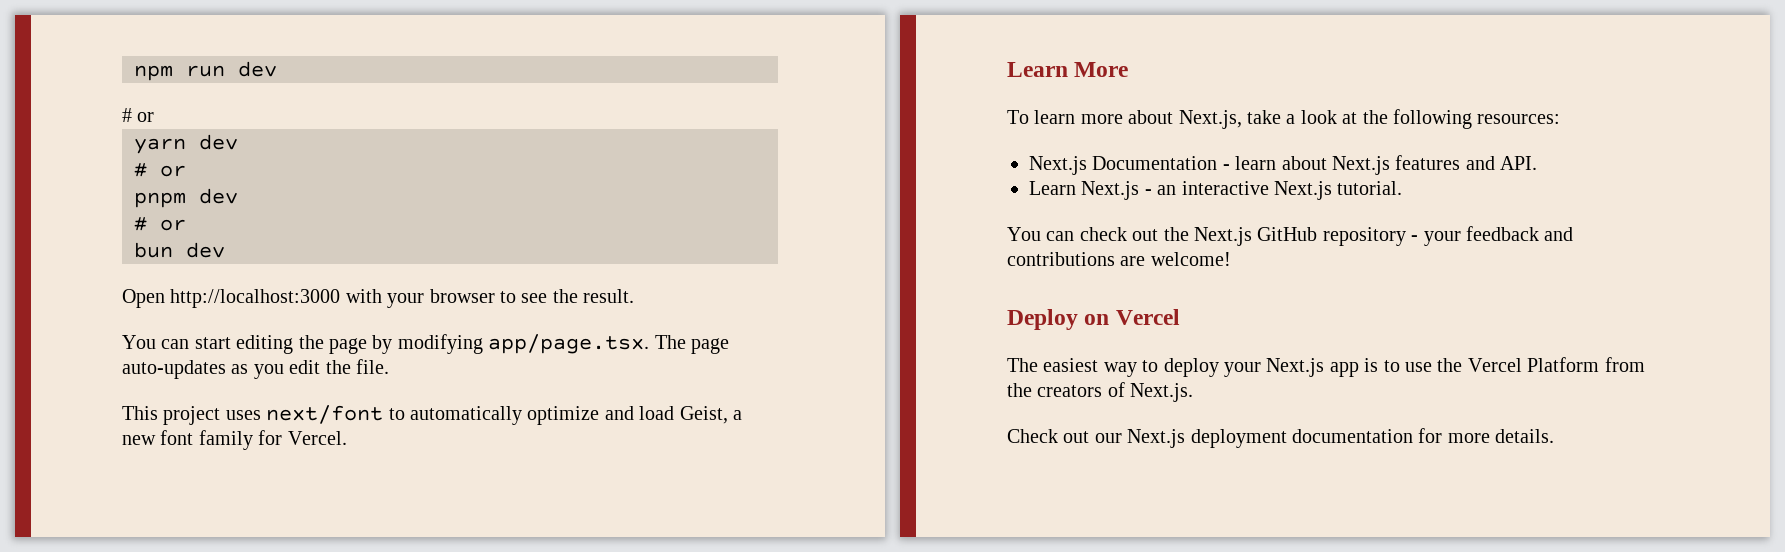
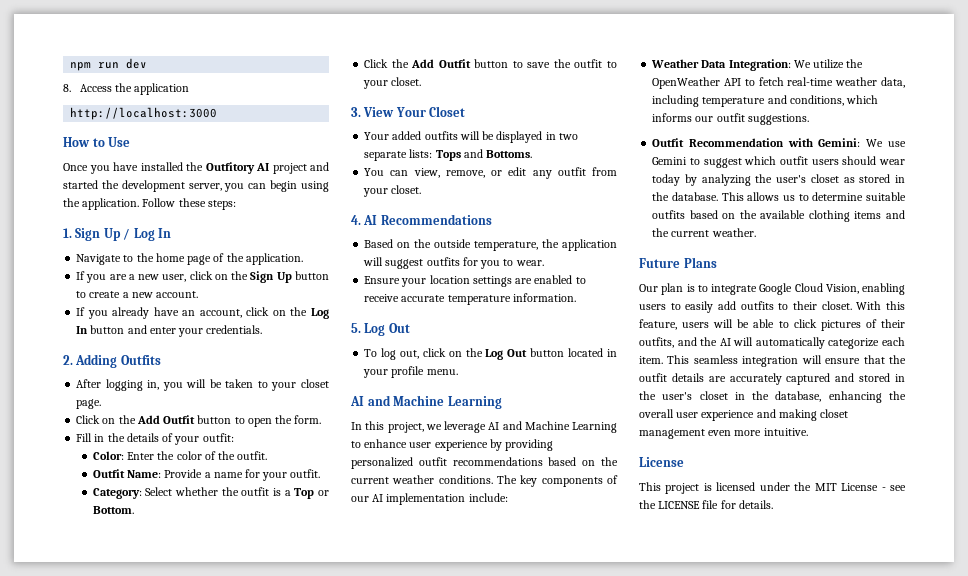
  npm run dev
- # or
- yarn dev
- # or
- pnpm dev
- # or
- bun dev
- Open http://localhost:3000 with your browser to see the result.
- You can start editing the page by modifying app/page.tsx. The page auto-updates as you edit the file.
- This project uses next/font to automatically optimize and load Geist, a new font family for Vercel.
- Learn More
- To learn more about Next.js, take a look at the following resources:
- Next.js Documentation - learn about Next.js features and API.
- Learn Next.js - an interactive Next.js tutorial.
- You can check out the Next.js GitHub repository - your feedback and contributions are welcome!
- Deploy on Vercel
- The easiest way to deploy your Next.js app is to use the Vercel Platform from the creators of Next.js.
- Check out our Next.js deployment documentation for more details.
+ 8. Access the application
+ http://localhost:3000
+ How to Use
+ Once you have installed the Outfitory AI project and started the development server, you can begin using the application. Follow these steps:
+ 1. Sign Up / Log In
+ Navigate to the home page of the application.
+ If you are a new user, click on the Sign Up button to create a new account.
+ If you already have an account, click on the Log In button and enter your credentials.
+ 2. Adding Outfits
+ After logging in, you will be taken to your closet page.
+ Click on the Add Outfit button to open the form.
+ Fill in the details of your outfit:
+ Color: Enter the color of the outfit.
+ Outfit Name: Provide a name for your outfit.
+ Category: Select whether the outfit is a Top or Bottom.
+ Click the Add Outfit button to save the outfit to your closet.
+ 3. View Your Closet
+ Your added outfits will be displayed in two separate lists: Tops and Bottoms.
+ You can view, remove, or edit any outfit from your closet.
+ 4. AI Recommendations
+ Based on the outside temperature, the application will suggest outfits for you to wear.
+ Ensure your location settings are enabled to receive accurate temperature information.
+ 5. Log Out
+ To log out, click on the Log Out button located in your profile menu.
+ AI and Machine Learning
+ In this project, we leverage AI and Machine Learning to enhance user experience by providing personalized outfit recommendations based on the current weather conditions. The key components of our AI implementation include:
+ Weather Data Integration: We utilize the OpenWeather API to fetch real-time weather data, including temperature and conditions, which informs our outfit suggestions.
+ Outfit Recommendation with Gemini: We use Gemini to suggest which outfit users should wear today by analyzing the user's closet as stored in the database. This allows us to determine suitable outfits based on the available clothing items and the current weather.
+ Future Plans
+ Our plan is to integrate Google Cloud Vision, enabling users to easily add outfits to their closet. With this feature, users will be able to click pictures of their outfits, and the AI will automatically categorize each item. This seamless integration will ensure that the outfit details are accurately captured and stored in the user's closet in the database, enhancing the overall user experience and making closet management even more intuitive.
+ License
+ This project is licensed under the MIT License - see the LICENSE file for details.

